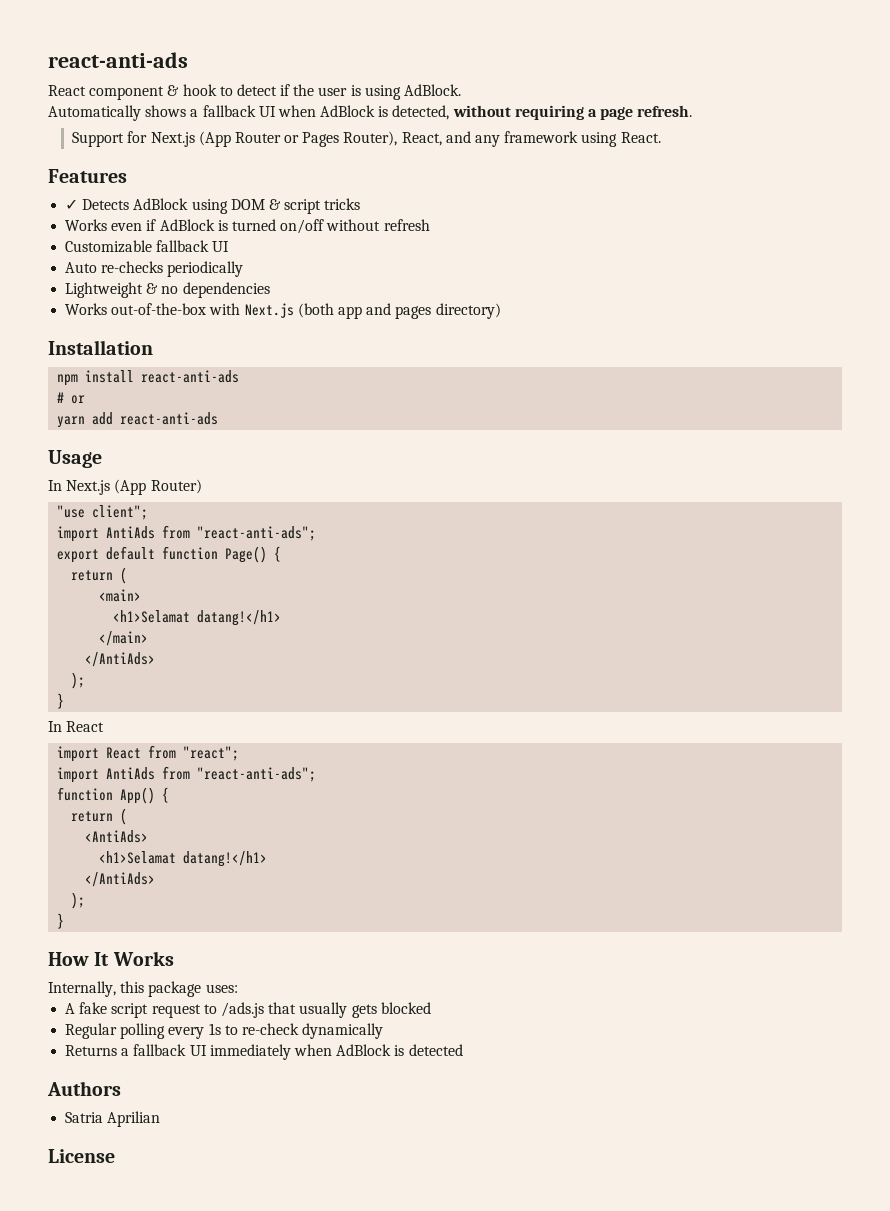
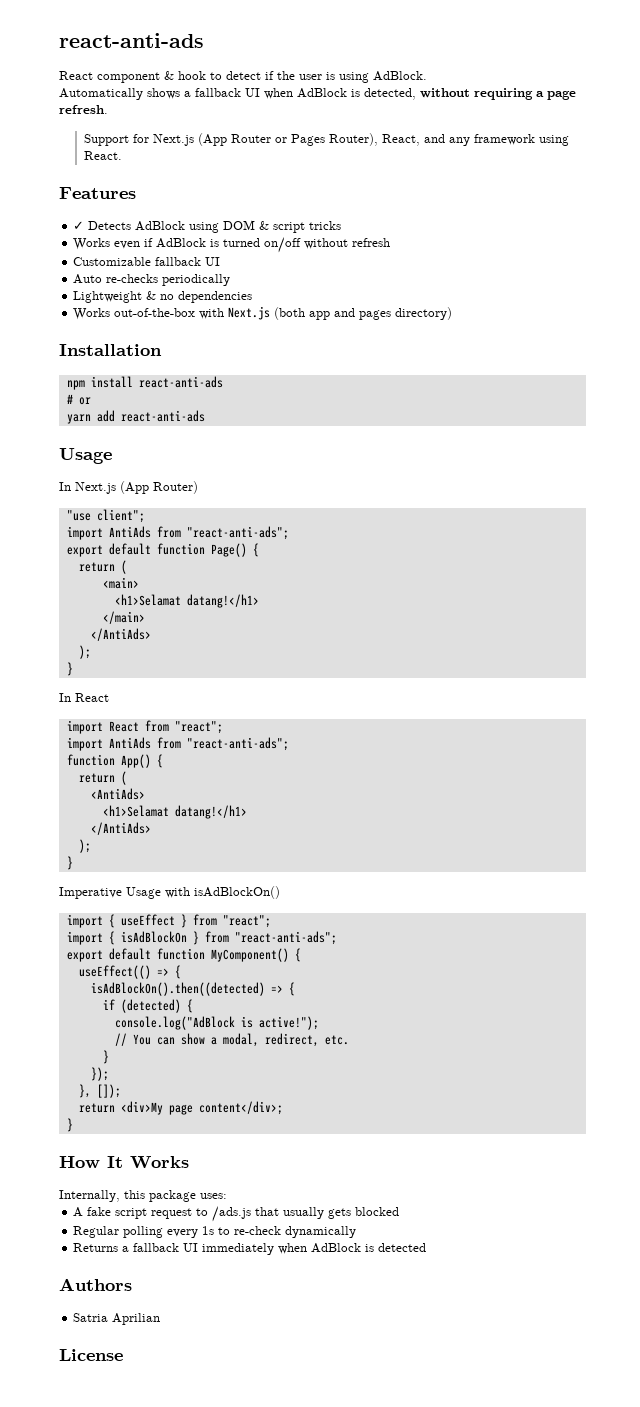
+ Imperative Usage with isAdBlockOn()
+ import { useEffect } from "react";
+ import { isAdBlockOn } from "react-anti-ads";
+ export default function MyComponent() {
+ useEffect(() => {
+ isAdBlockOn().then((detected) => {
+ if (detected) {
+ console.log("AdBlock is active!");
+ // You can show a modal, redirect, etc.
+ }
+ });
+ }, []);
+ return <div>My page content</div>;
+ }

